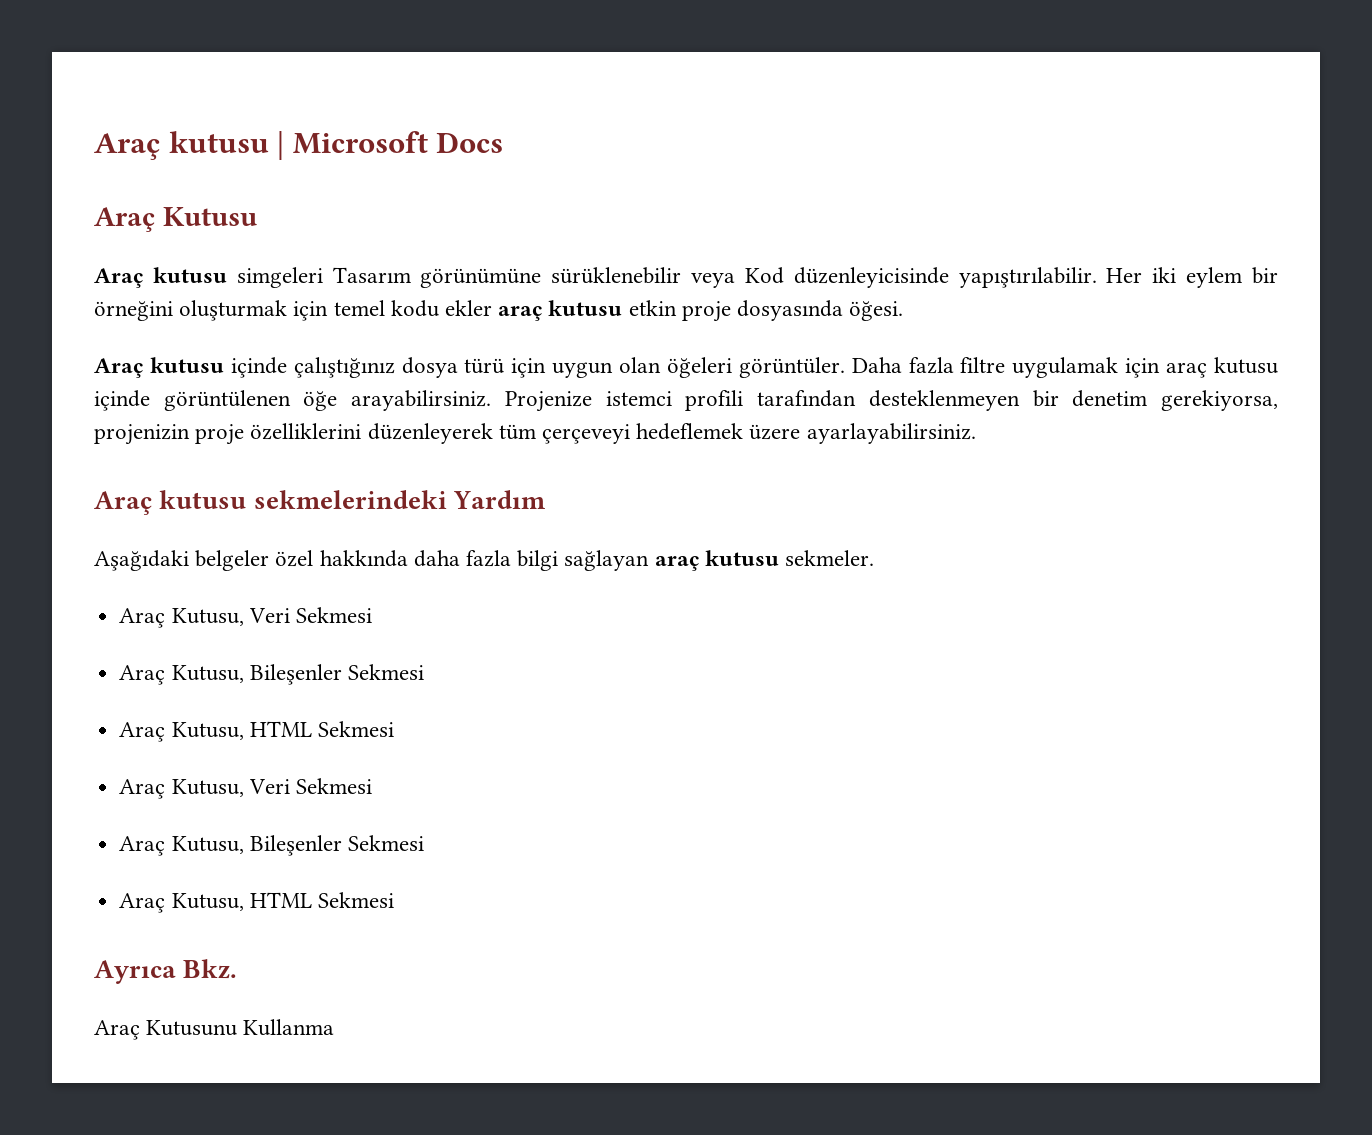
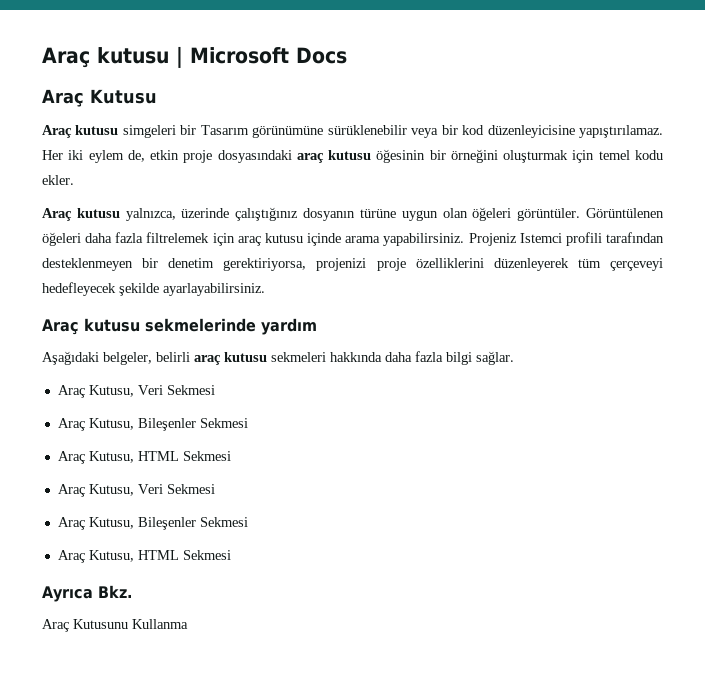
- Araç kutusu simgeleri Tasarım görünümüne sürüklenebilir veya Kod düzenleyicisinde yapıştırılabilir. Her iki eylem bir örneğini oluşturmak için temel kodu ekler araç kutusu etkin proje dosyasında öğesi.
- Araç kutusu içinde çalıştığınız dosya türü için uygun olan öğeleri görüntüler. Daha fazla filtre uygulamak için araç kutusu içinde görüntülenen öğe arayabilirsiniz. Projenize istemci profili tarafından desteklenmeyen bir denetim gerekiyorsa, projenizin proje özelliklerini düzenleyerek tüm çerçeveyi hedeflemek üzere ayarlayabilirsiniz.
+ Araç kutusu simgeleri bir Tasarım görünümüne sürüklenebilir veya bir kod düzenleyicisine yapıştırılamaz. Her iki eylem de, etkin proje dosyasındaki araç kutusu öğesinin bir örneğini oluşturmak için temel kodu ekler.
+ Araç kutusu yalnızca, üzerinde çalıştığınız dosyanın türüne uygun olan öğeleri görüntüler. Görüntülenen öğeleri daha fazla filtrelemek için araç kutusu içinde arama yapabilirsiniz. Projeniz Istemci profili tarafından desteklenmeyen bir denetim gerektiriyorsa, projenizi proje özelliklerini düzenleyerek tüm çerçeveyi hedefleyecek şekilde ayarlayabilirsiniz.
- Araç kutusu sekmelerindeki Yardım
+ Araç kutusu sekmelerinde yardım
- Aşağıdaki belgeler özel hakkında daha fazla bilgi sağlayan araç kutusu sekmeler.
+ Aşağıdaki belgeler, belirli araç kutusu sekmeleri hakkında daha fazla bilgi sağlar.

